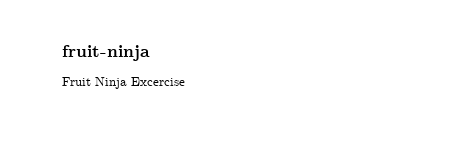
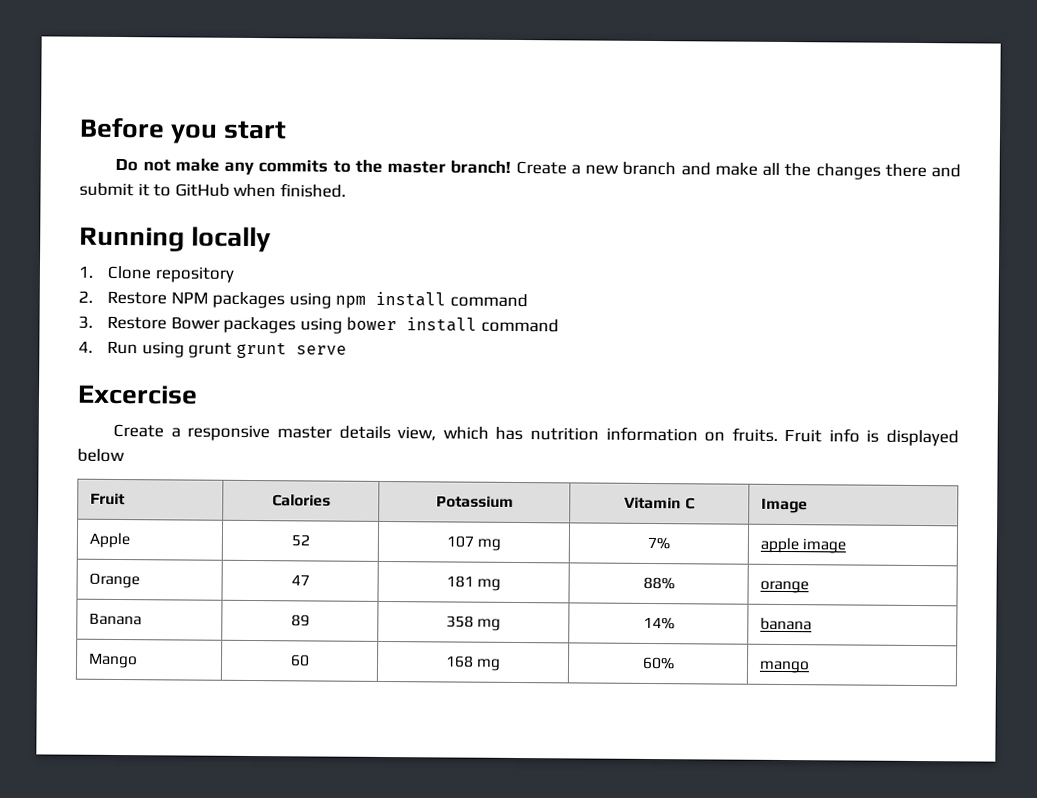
- fruit-ninja
- Fruit Ninja Excercise
+ Before you start
+ Do not make any commits to the master branch! Create a new branch and make all the changes there and submit it to GitHub when finished.
+ Running locally
+ 1. Clone repository
+ 2. Restore NPM packages using npm install command
+ 3. Restore Bower packages using bower install command
+ 4. Run using grunt grunt serve
+ Excercise
+ Create a responsive master details view, which has nutrition information on fruits. Fruit info is displayed below
+ Fruit | Calories | Potassium | Vitamin C | Image
+ Apple | 52 | 107 mg | 7% | apple image
+ Orange | 47 | 181 mg | 88% | orange
+ Banana | 89 | 358 mg | 14% | banana
+ Mango | 60 | 168 mg | 60% | mango

